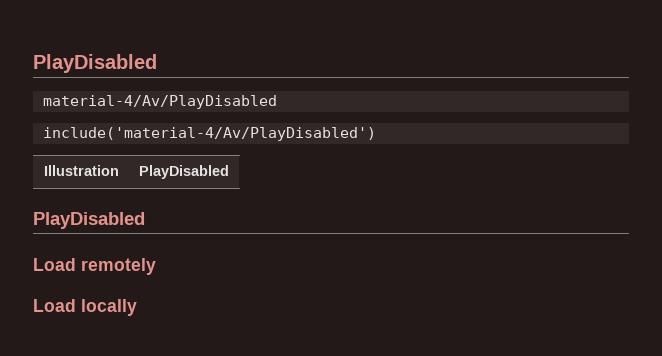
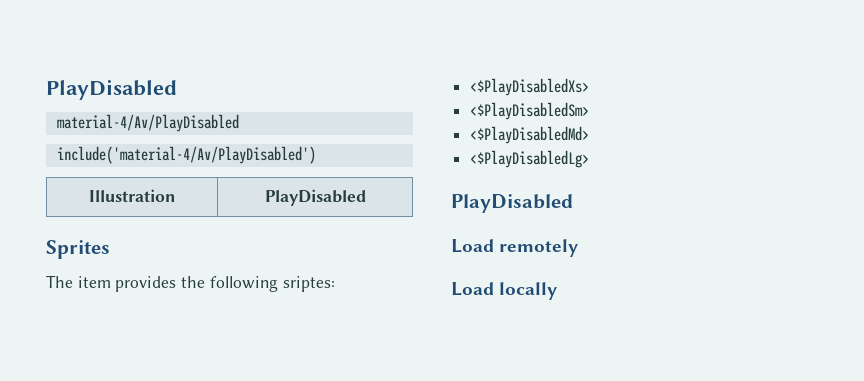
+ Sprites
+ The item provides the following sriptes:
+ <$PlayDisabledXs>
+ <$PlayDisabledSm>
+ <$PlayDisabledMd>
+ <$PlayDisabledLg>

